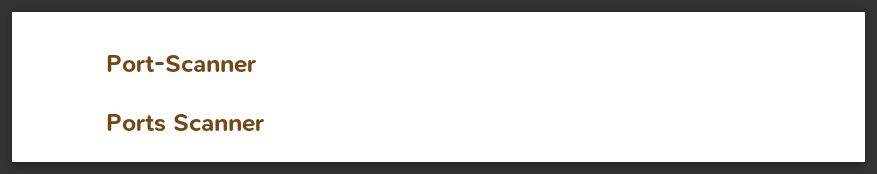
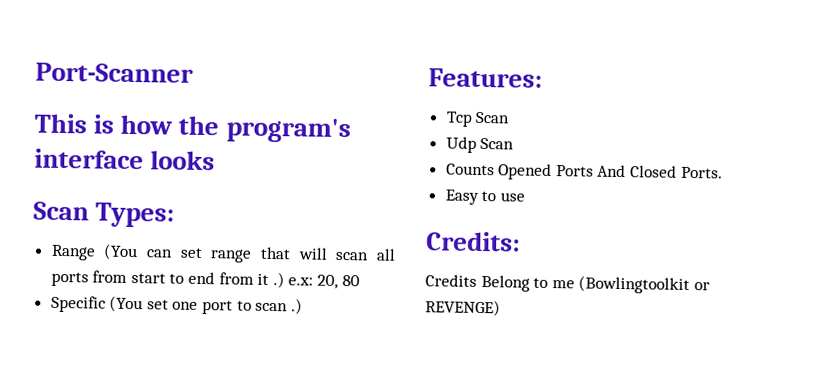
- Ports Scanner
+ This is how the program's interface looks
+ Scan Types:
+ Range (You can set range that will scan all ports from start to end from it .) e.x: 20, 80
+ Specific (You set one port to scan .)
+ Features:
+ Tcp Scan
+ Udp Scan
+ Counts Opened Ports And Closed Ports.
+ Easy to use
+ Credits:
+ Credits Belong to me (Bowlingtoolkit or REVENGE)

